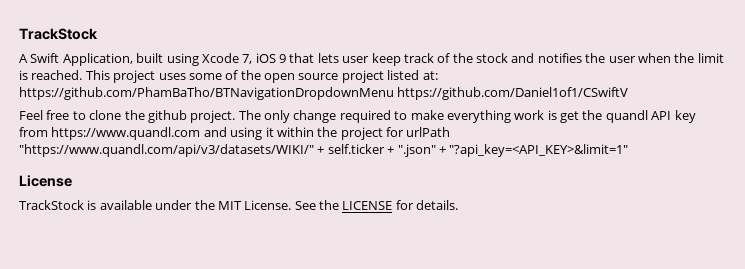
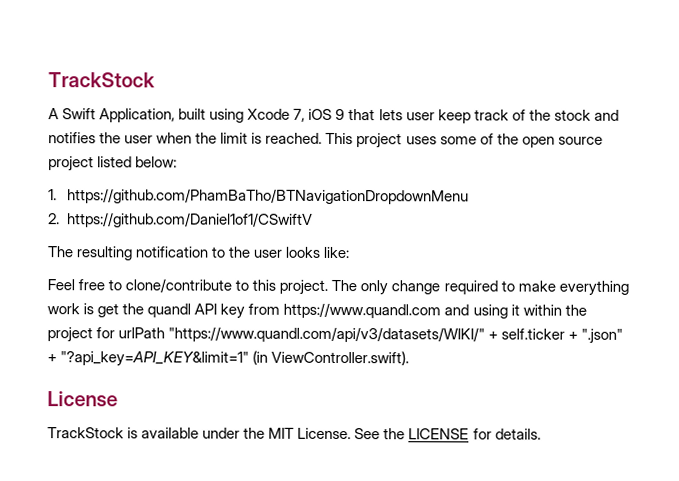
- This project uses some of the open source project listed at: https://github.com/PhamBaTho/BTNavigationDropdownMenu https://github.com/Daniel1of1/CSwiftV
+ This project uses some of the open source project listed below:
+ 1. https://github.com/PhamBaTho/BTNavigationDropdownMenu
+ 2. https://github.com/Daniel1of1/CSwiftV
+ The resulting notification to the user looks like:
- Feel free to clone the github project.
+ Feel free to clone/contribute to this project.
- The only change required to make everything work is get the quandl API key from https://www.quandl.com and using it within the project for urlPath "https://www.quandl.com/api/v3/datasets/WIKI/" + self.ticker + ".json" + "?api_key=<API_KEY>&limit=1"
+ The only change required to make everything work is get the quandl API key from https://www.quandl.com and using it within the project for urlPath "https://www.quandl.com/api/v3/datasets/WIKI/" + self.ticker + ".json" + "?api_key=API_KEY&limit=1" (in ViewController.swift).

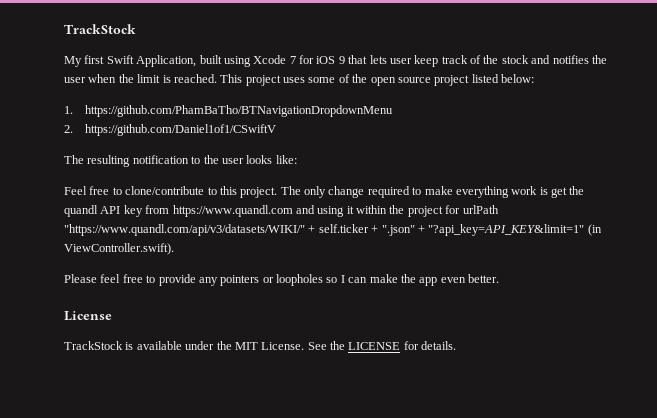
- A Swift Application, built using Xcode 7, iOS 9 that lets user keep track of the stock and notifies the user when the limit is reached.
+ My first Swift Application, built using Xcode 7 for iOS 9 that lets user keep track of the stock and notifies the user when the limit is reached.
+ Please feel free to provide any pointers or loopholes so I can make the app even better.

